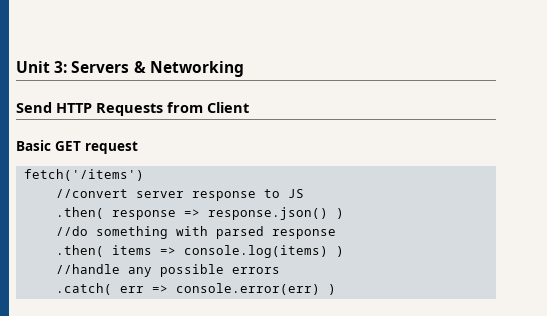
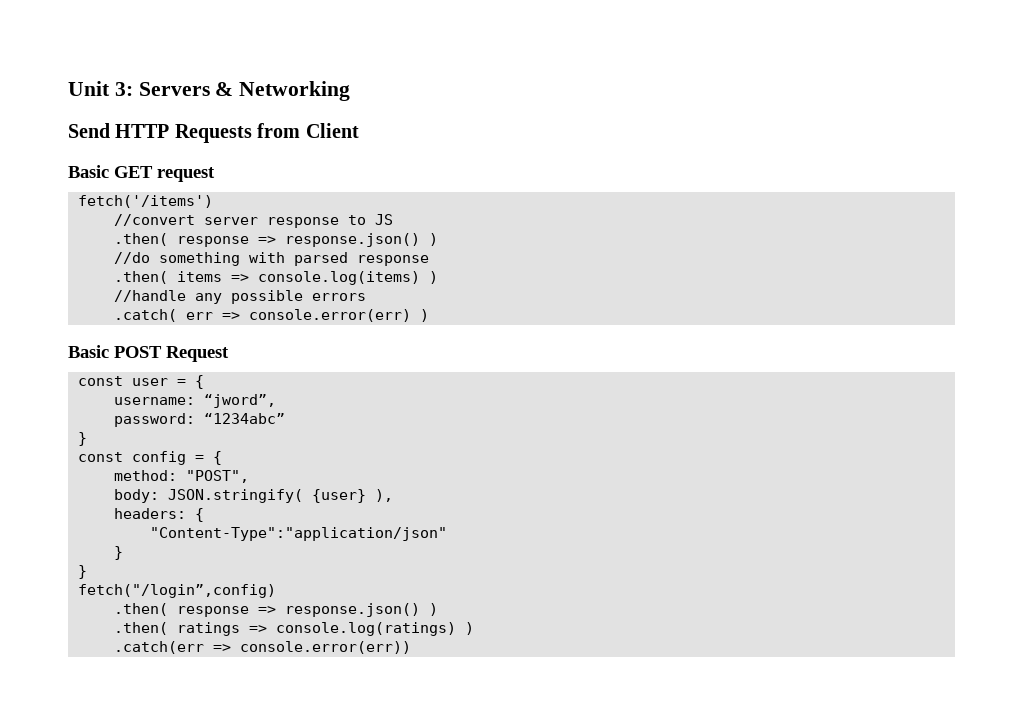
+ Basic POST Request
+ const user = {
+ username: “jword”,
+ password: “1234abc”
+ }
+ const config = {
+ method: "POST",
+ body: JSON.stringify( {user} ),
+ headers: {
+ "Content-Type":"application/json"
+ }
+ }
+ fetch("/login”,config)
+ .then( response => response.json() )
+ .then( ratings => console.log(ratings) )
+ .catch(err => console.error(err))

